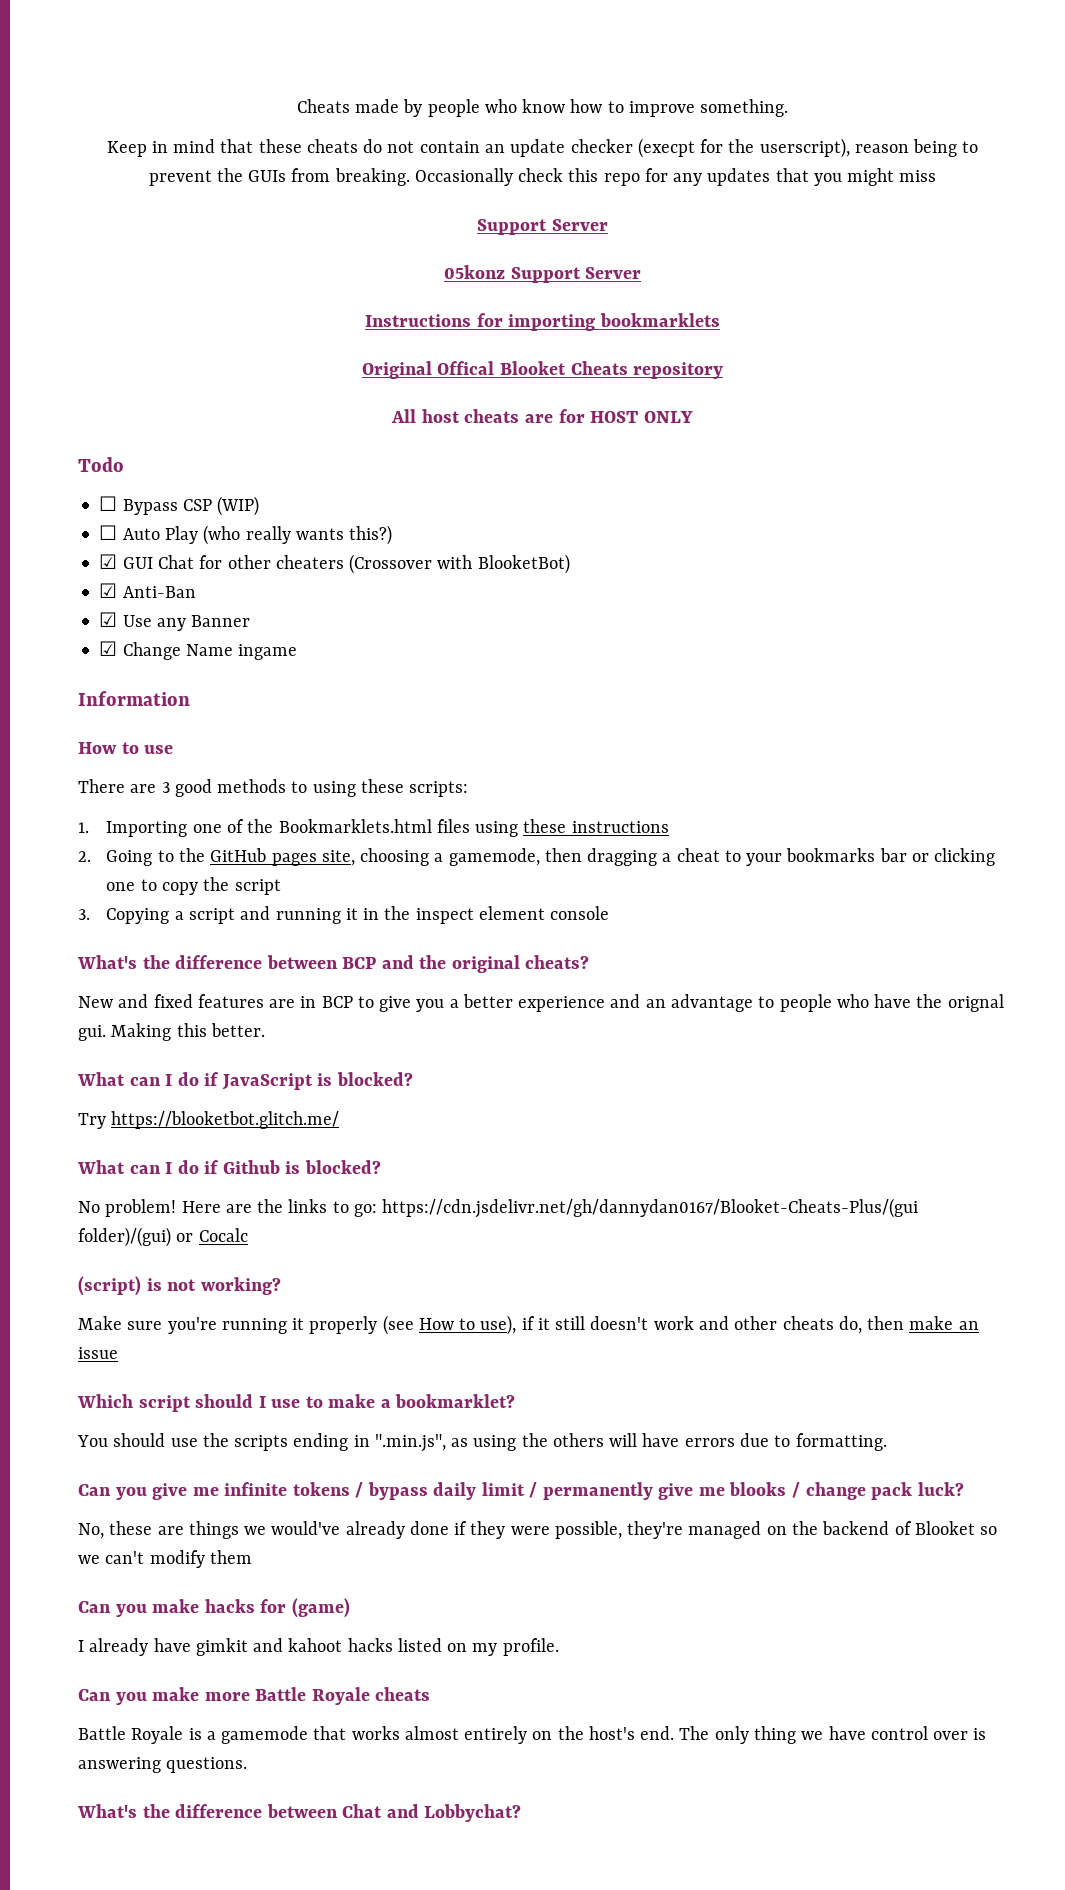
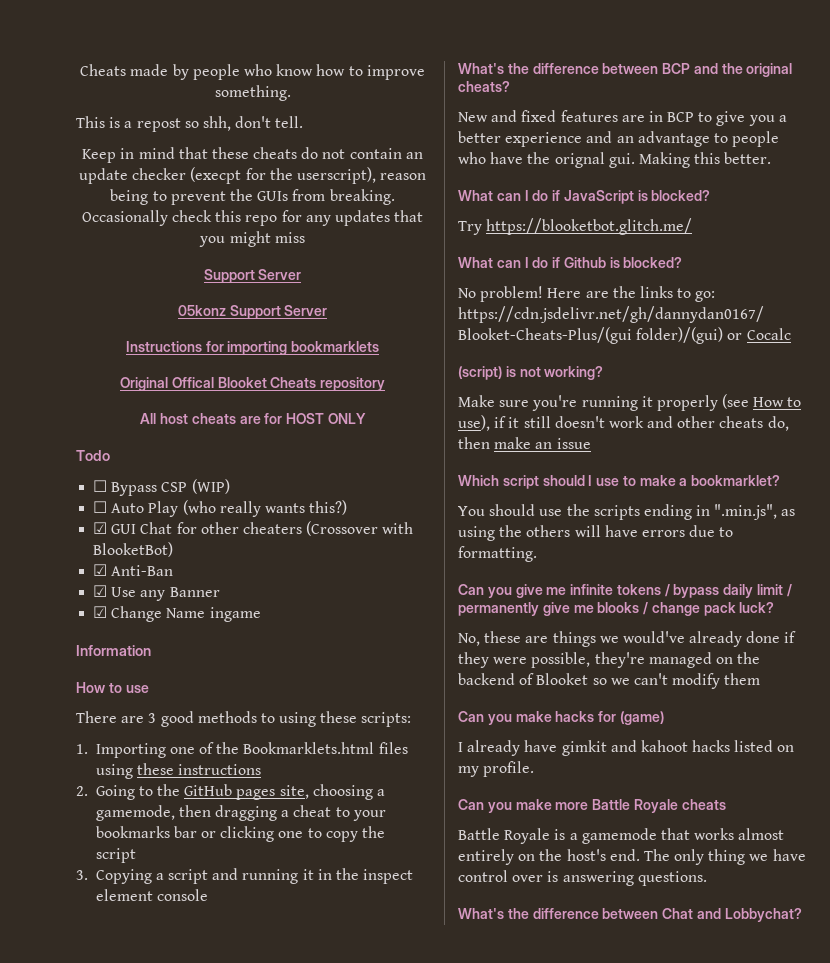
+ This is a repost so shh, don't tell.

